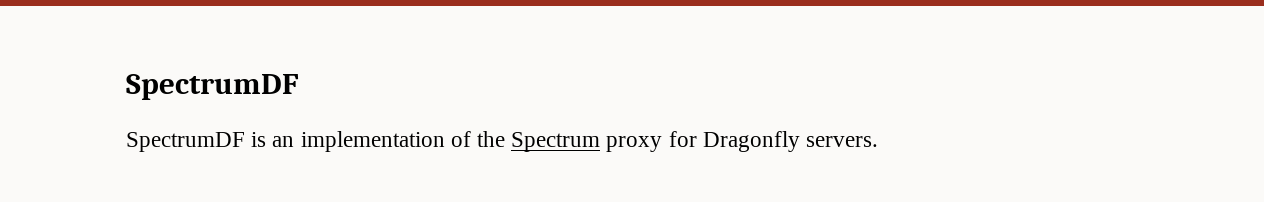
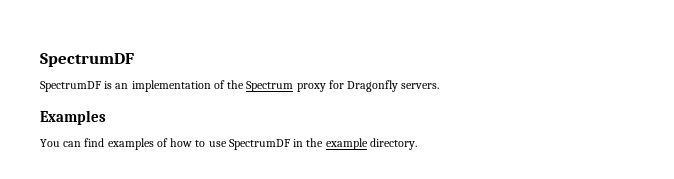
+ Examples
+ You can find examples of how to use SpectrumDF in the example directory.

